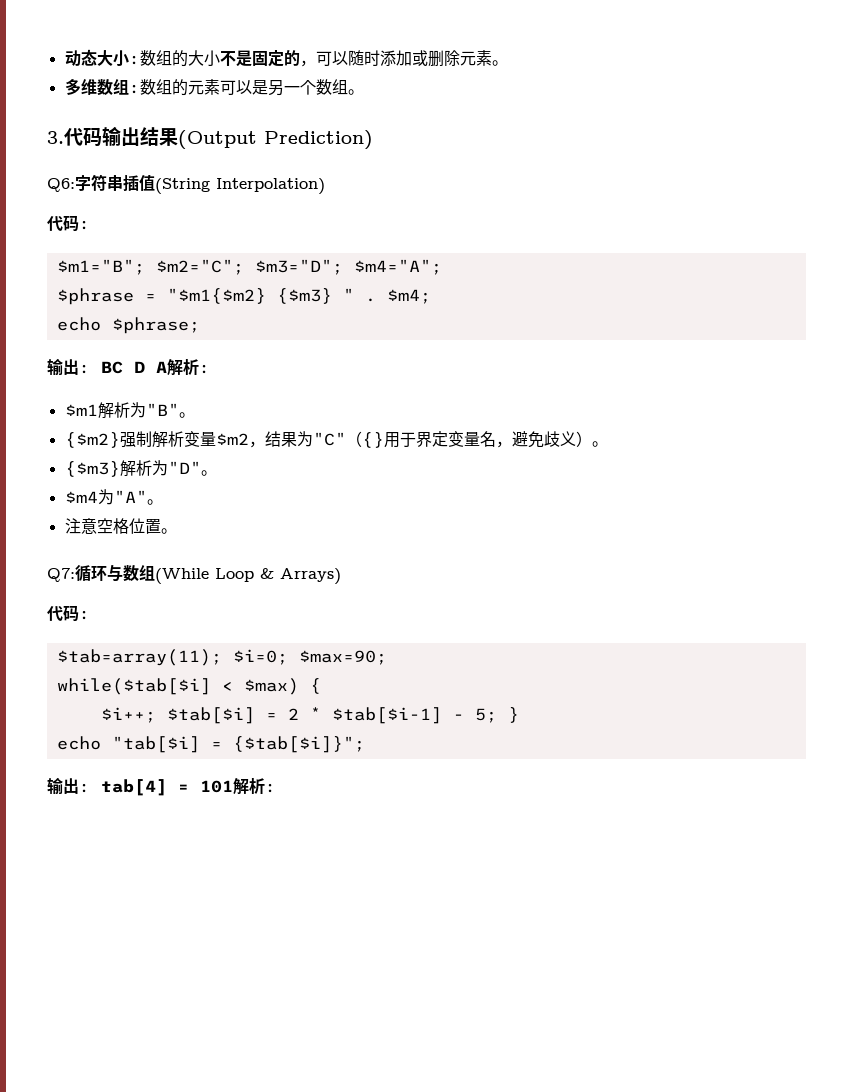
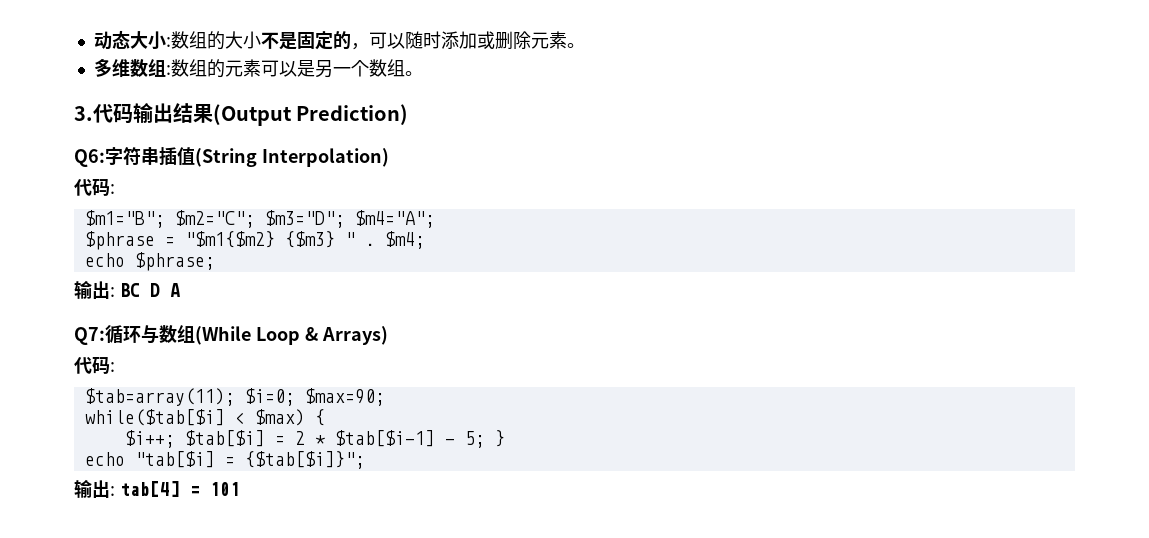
- 输出: BC D A解析:
- $m1解析为"B"。
- {$m2}强制解析变量$m2，结果为"C"（{}用于界定变量名，避免歧义）。
- {$m3}解析为"D"。
- $m4为"A"。
- 注意空格位置。
+ 输出: BC D A
- 输出: tab[4] = 101解析:
+ 输出: tab[4] = 101

